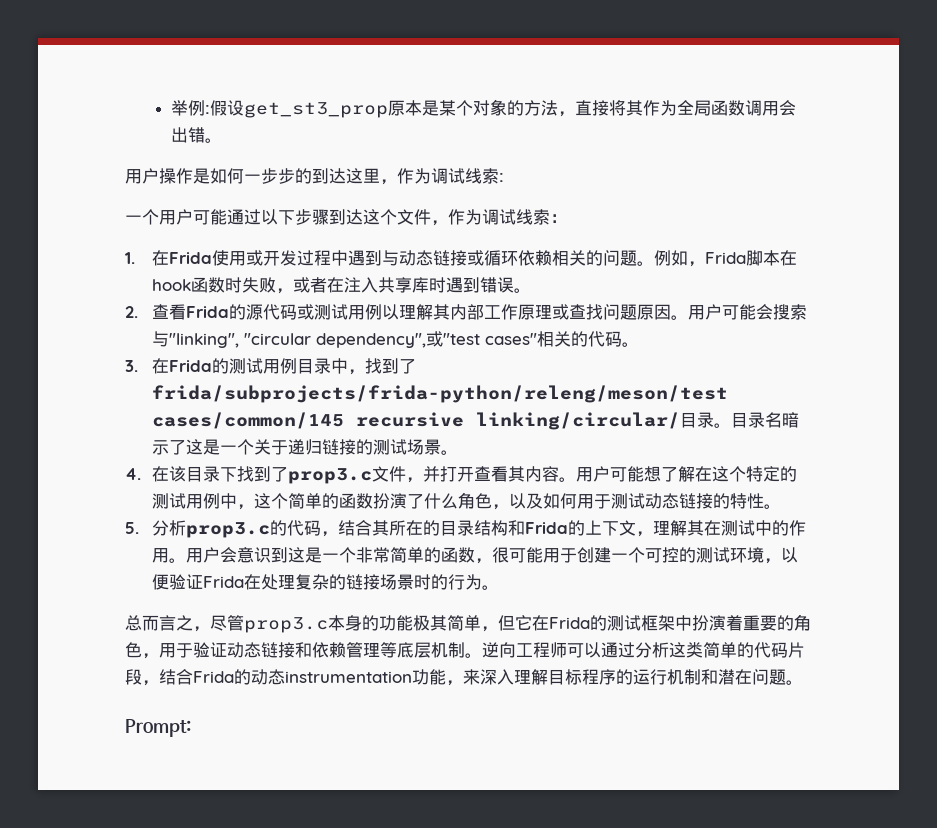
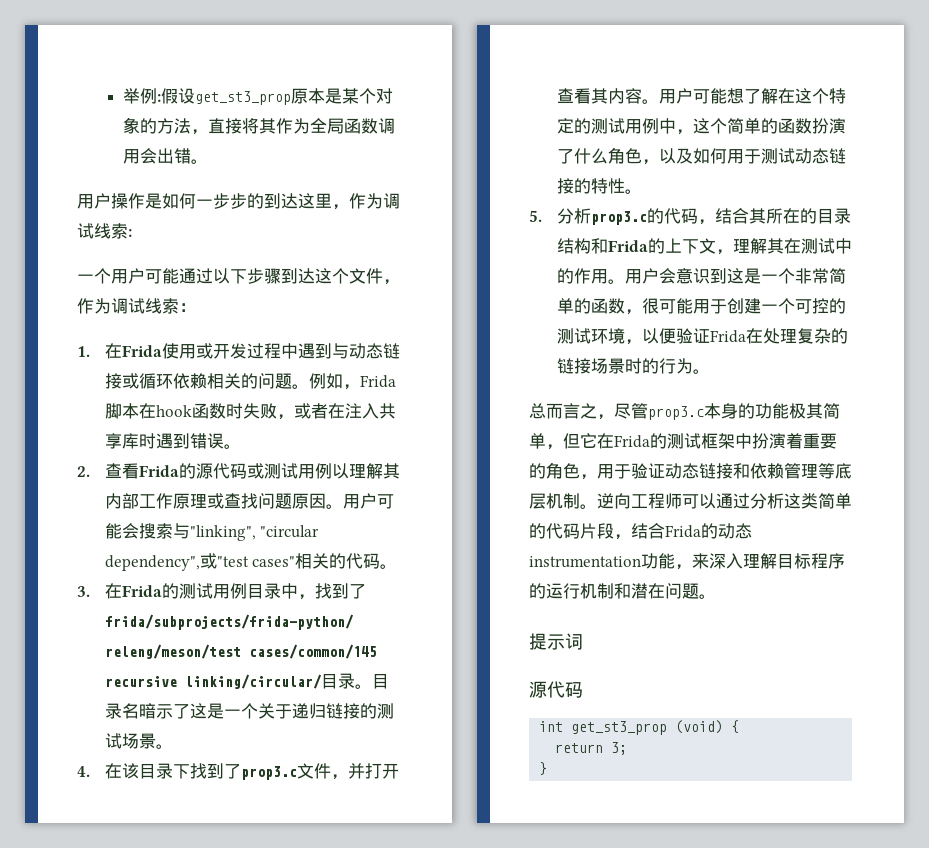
- Prompt:
+ 提示词
+ 源代码
+ int get_st3_prop (void) {
+ return 3;
+ }

